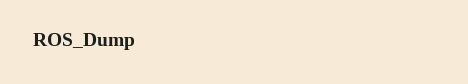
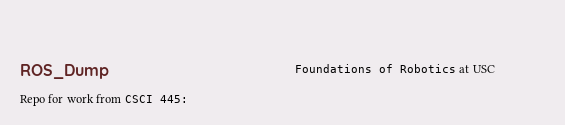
+ Repo for work from CSCI 445: Foundations of Robotics at USC

